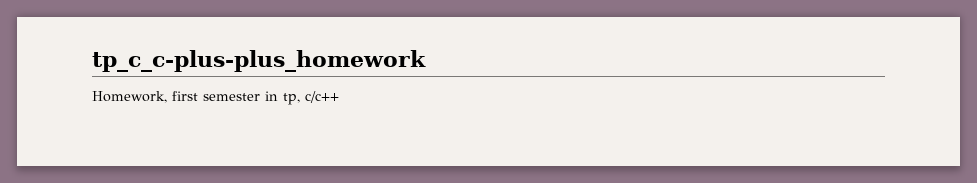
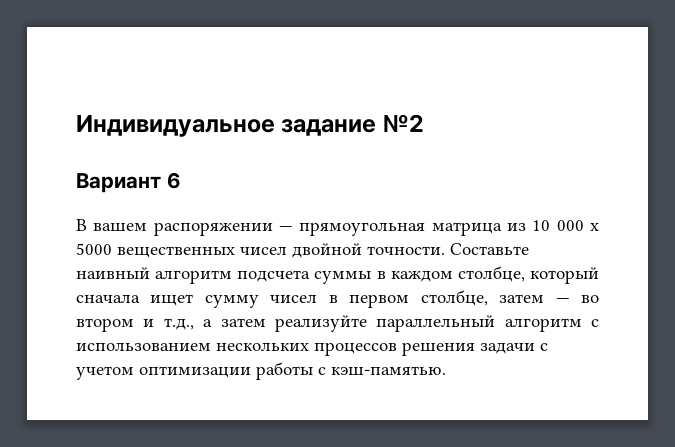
- tp_c_c-plus-plus_homework
- Homework, first semester in tp, c/c++
+ Индивидуальное задание №2
+ Вариант 6
+ В вашем распоряжении — прямоугольная матрица из 10 000 x 5000 вещественных чисел двойной точности. Составьте наивный алгоритм подсчета суммы в каждом столбце, который сначала ищет сумму чисел в первом столбце, затем — во втором и т.д., а затем реализуйте параллельный алгоритм с использованием нескольких процессов решения задачи с учетом оптимизации работы с кэш-памятью.

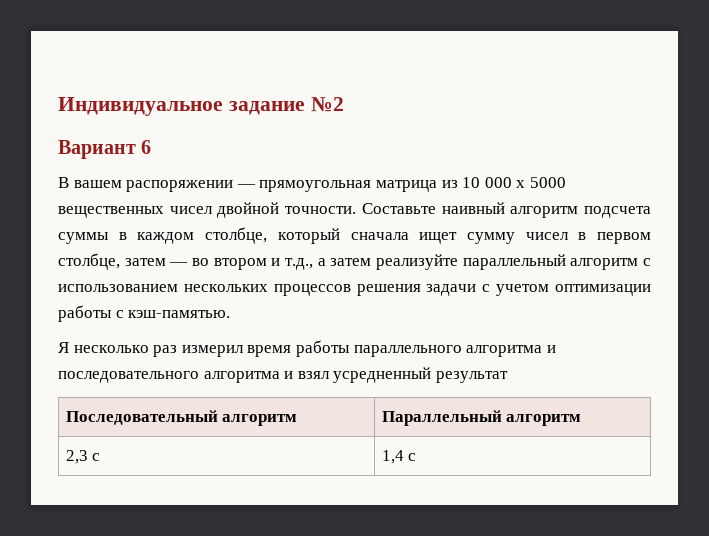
+ Я несколько раз измерил время работы параллельного алгоритма и последовательного алгоритма и взял усредненный результат
+ Последовательный алгоритм | Параллельный алгоритм
+ 2,3 с | 1,4 с

